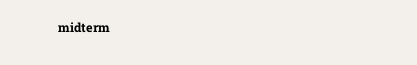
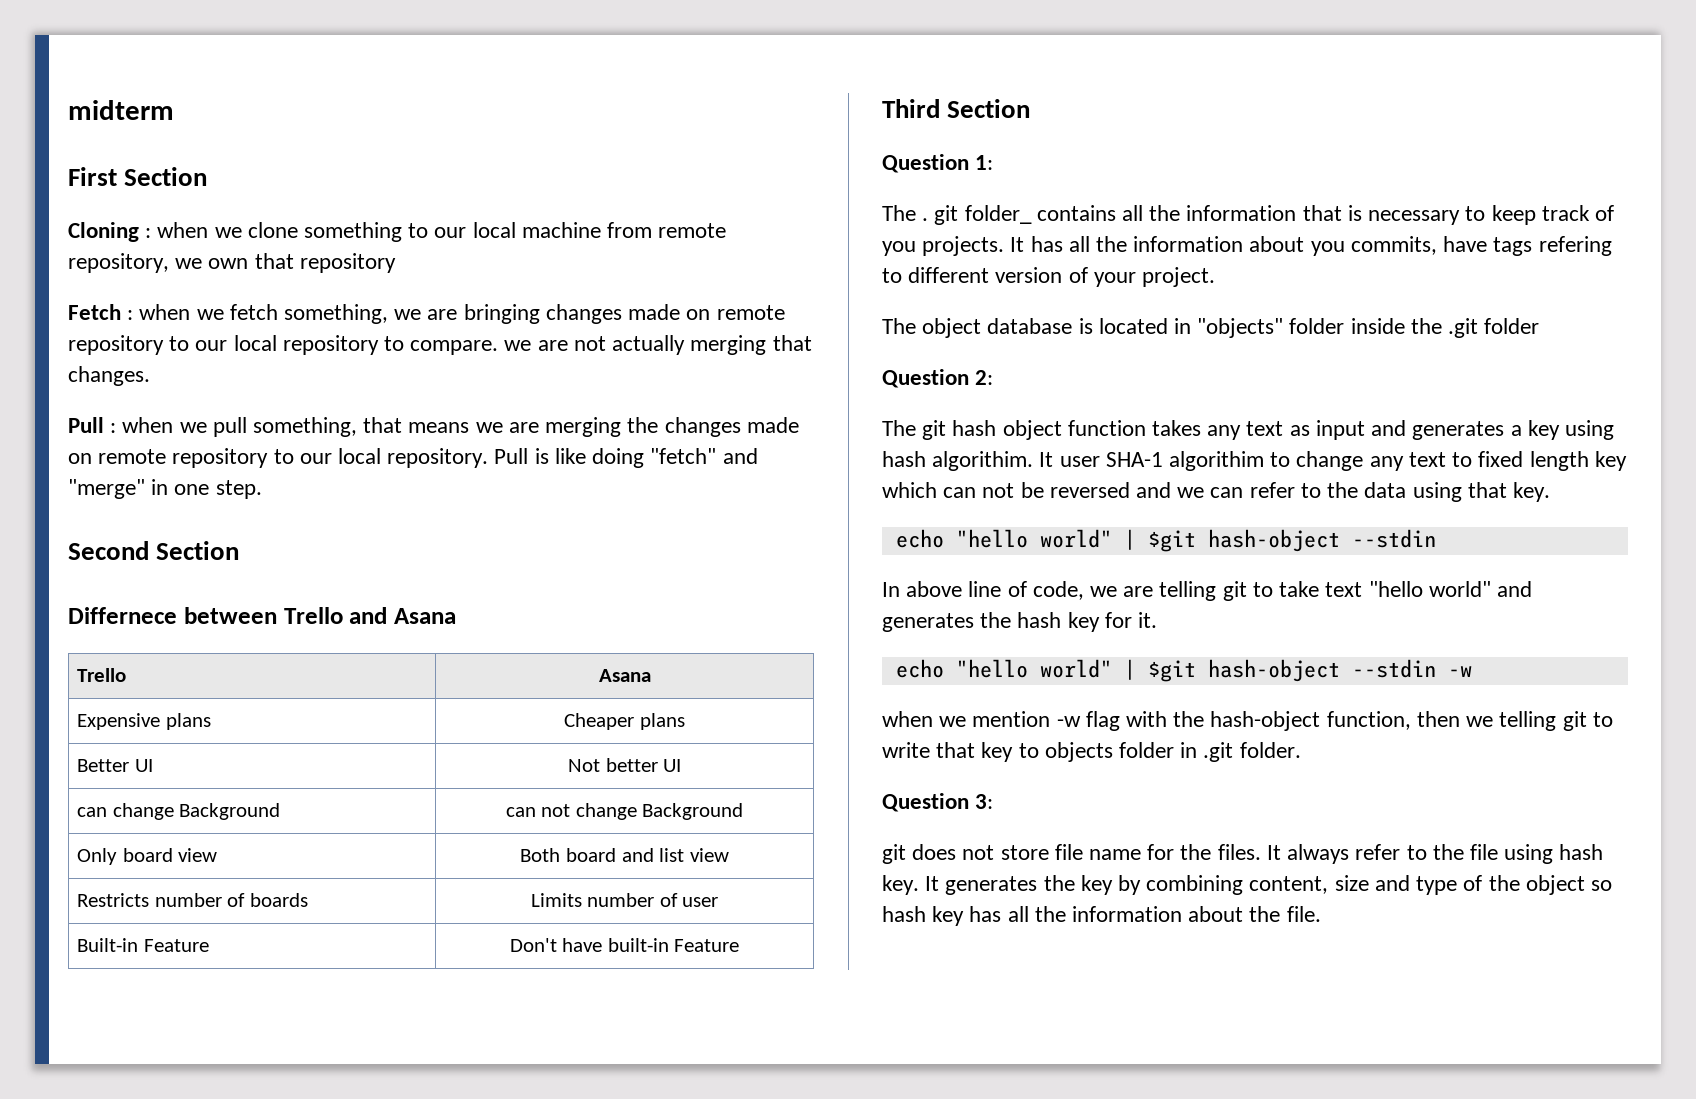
+ First Section
+ Cloning : when we clone something to our local machine from remote repository, we own that repository
+ Fetch : when we fetch something, we are bringing changes made on remote repository to our local repository to compare. we are not actually merging that changes.
+ Pull : when we pull something, that means we are merging the changes made on remote repository to our local repository. Pull is like doing "fetch" and "merge" in one step.
+ Second Section
+ Differnece between Trello and Asana
+ Trello | Asana
+ Expensive plans | Cheaper plans
+ Better UI | Not better UI
+ can change Background | can not change Background
+ Only board view | Both board and list view
+ Restricts number of boards | Limits number of user
+ Built-in Feature | Don't have built-in Feature
+ Third Section
+ Question 1:
+ The . git folder_ contains all the information that is necessary to keep track of you projects. It has all the information about you commits, have tags refering to different version of your project.
+ The object database is located in "objects" folder inside the .git folder
+ Question 2:
+ The git hash object function takes any text as input and generates a key using hash algorithim. It user SHA-1 algorithim to change any text to fixed length key which can not be reversed and we can refer to the data using that key.
+ echo "hello world" | $git hash-object --stdin
+ In above line of code, we are telling git to take text "hello world" and generates the hash key for it.
+ echo "hello world" | $git hash-object --stdin -w
+ when we mention -w flag with the hash-object function, then we telling git to write that key to objects folder in .git folder.
+ Question 3:
+ git does not store file name for the files. It always refer to the file using hash key. It generates the key by combining content, size and type of the object so hash key has all the information about the file.

